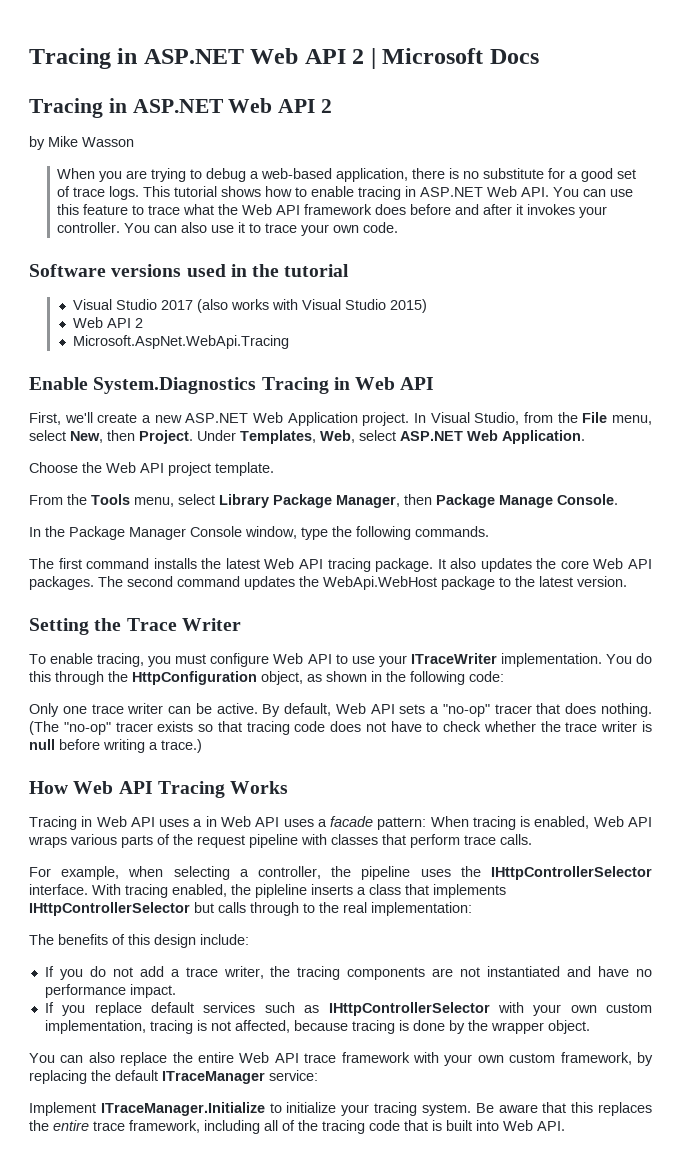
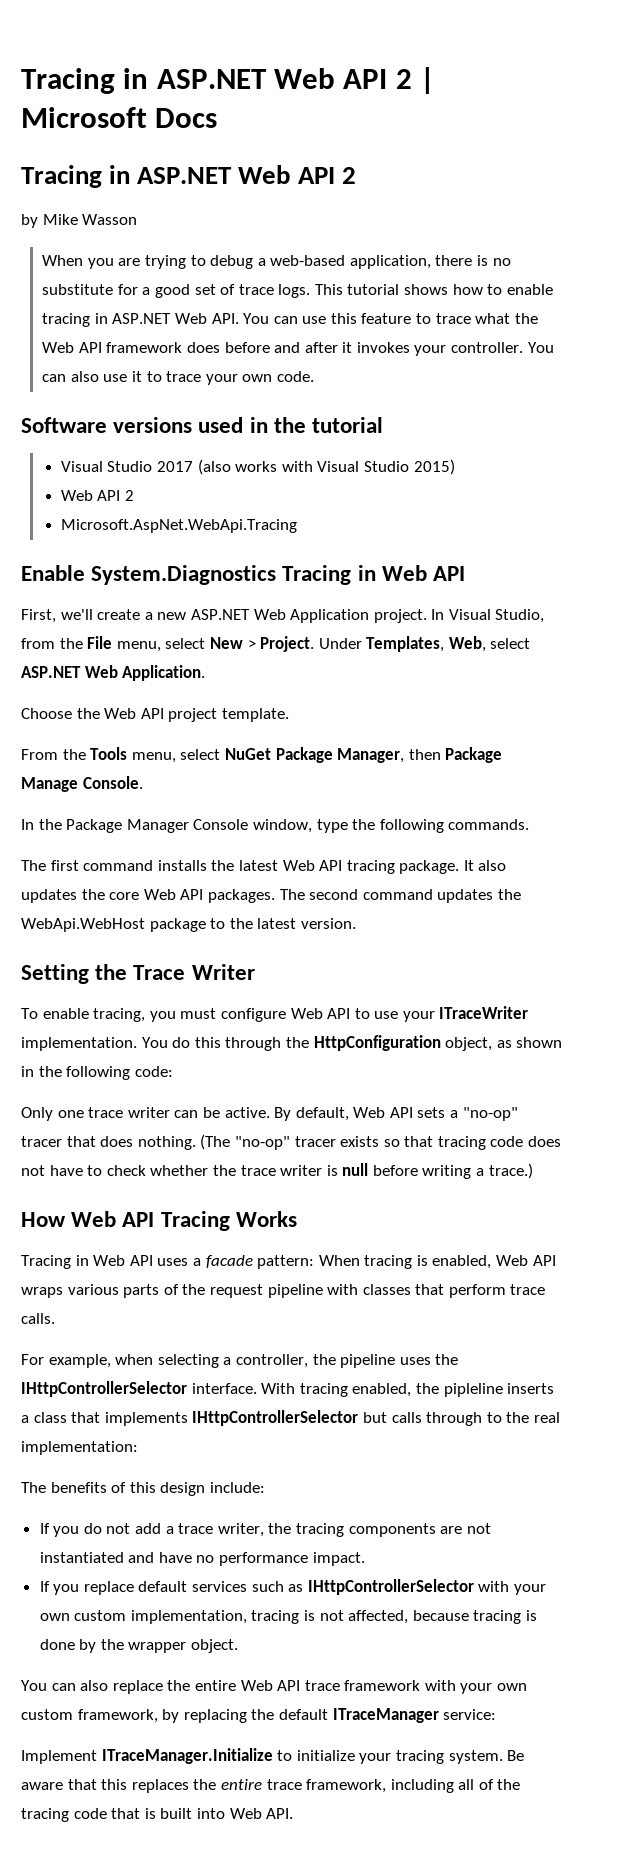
- In Visual Studio, from the File menu, select New, then Project.
+ In Visual Studio, from the File menu, select New > Project.
- From the Tools menu, select Library Package Manager, then Package Manage Console.
+ From the Tools menu, select NuGet Package Manager, then Package Manage Console.
- Tracing in Web API uses a in Web API uses a facade pattern: When tracing is enabled, Web API wraps various parts of the request pipeline with classes that perform trace calls.
+ Tracing in Web API uses a facade pattern: When tracing is enabled, Web API wraps various parts of the request pipeline with classes that perform trace calls.

